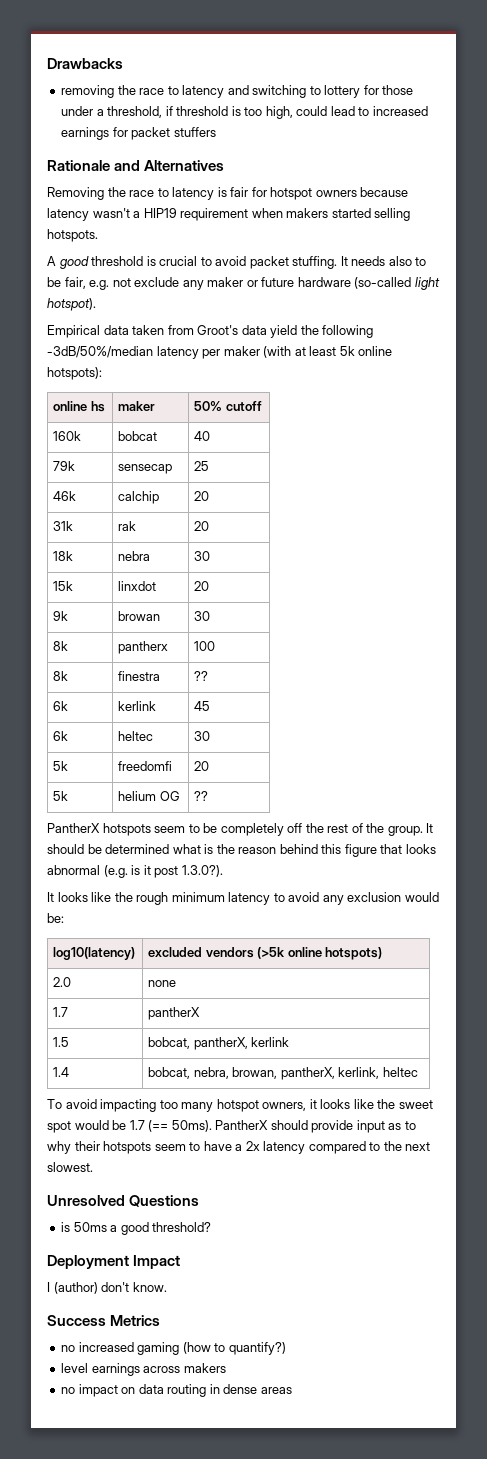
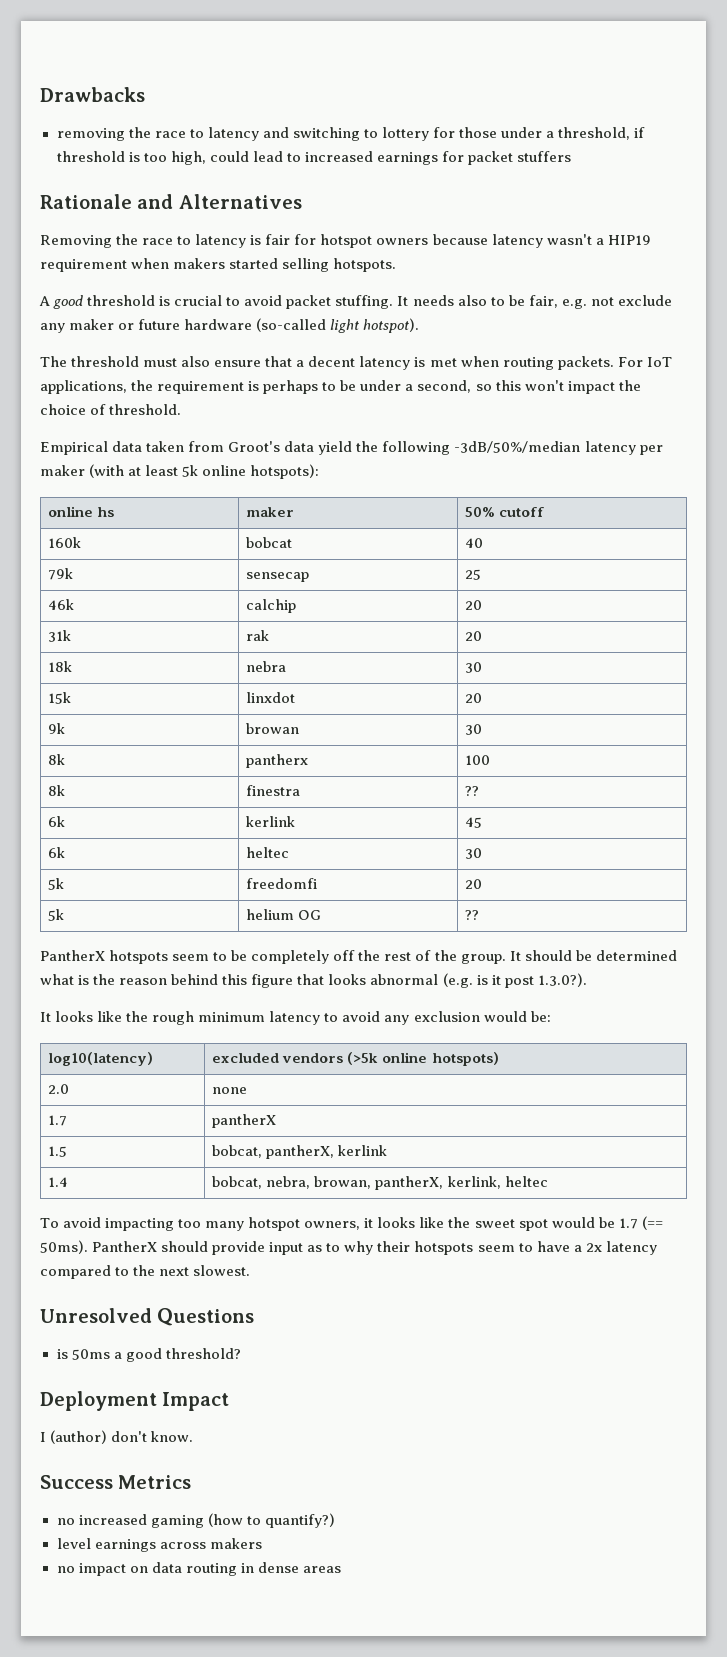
+ The threshold must also ensure that a decent latency is met when routing packets. For IoT applications, the requirement is perhaps to be under a second, so this won't impact the choice of threshold.

